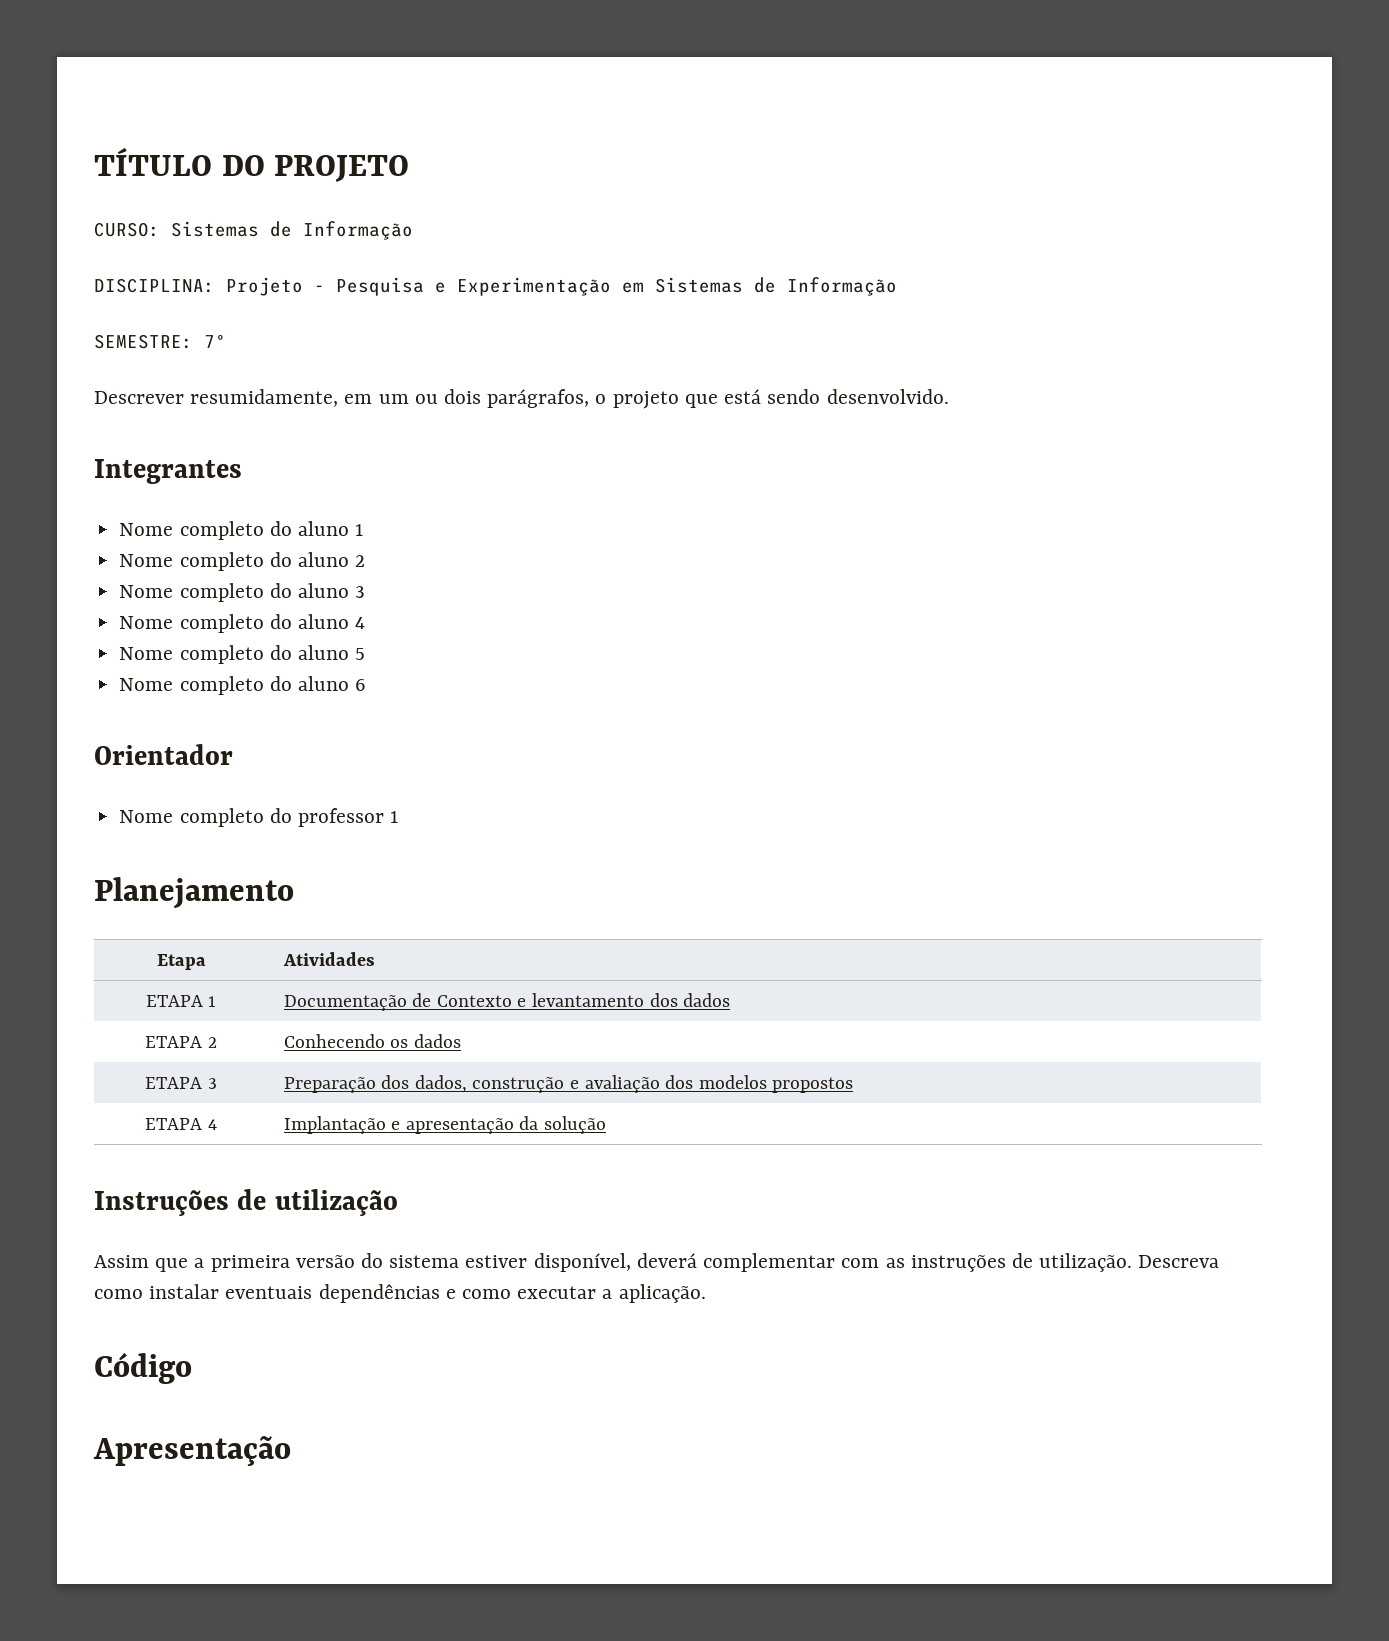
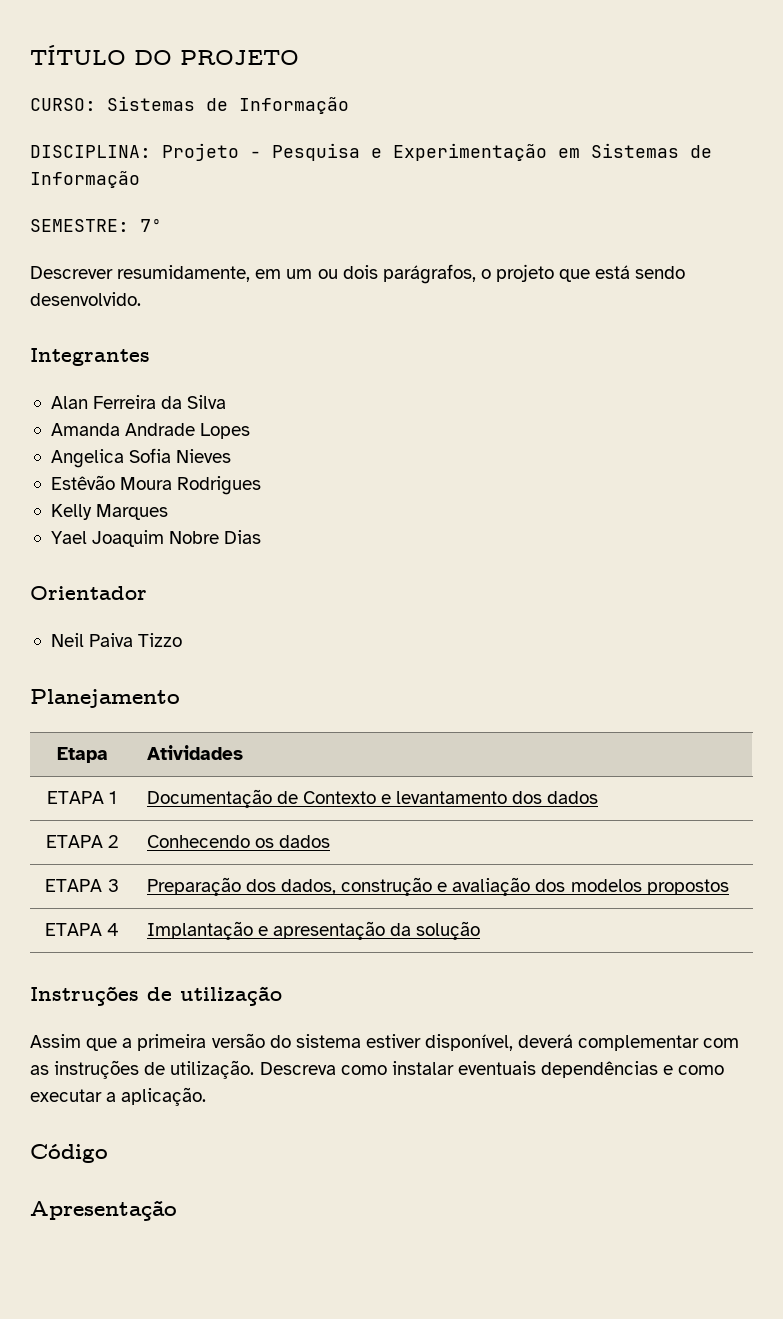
- Nome completo do aluno 1
- Nome completo do aluno 2
- Nome completo do aluno 3
- Nome completo do aluno 4
- Nome completo do aluno 5
- Nome completo do aluno 6
+ Alan Ferreira da Silva
+ Amanda Andrade Lopes
+ Angelica Sofia Nieves
+ Estêvão Moura Rodrigues
+ Kelly Marques
+ Yael Joaquim Nobre Dias
  Orientador
- Nome completo do professor 1
+ Neil Paiva Tizzo

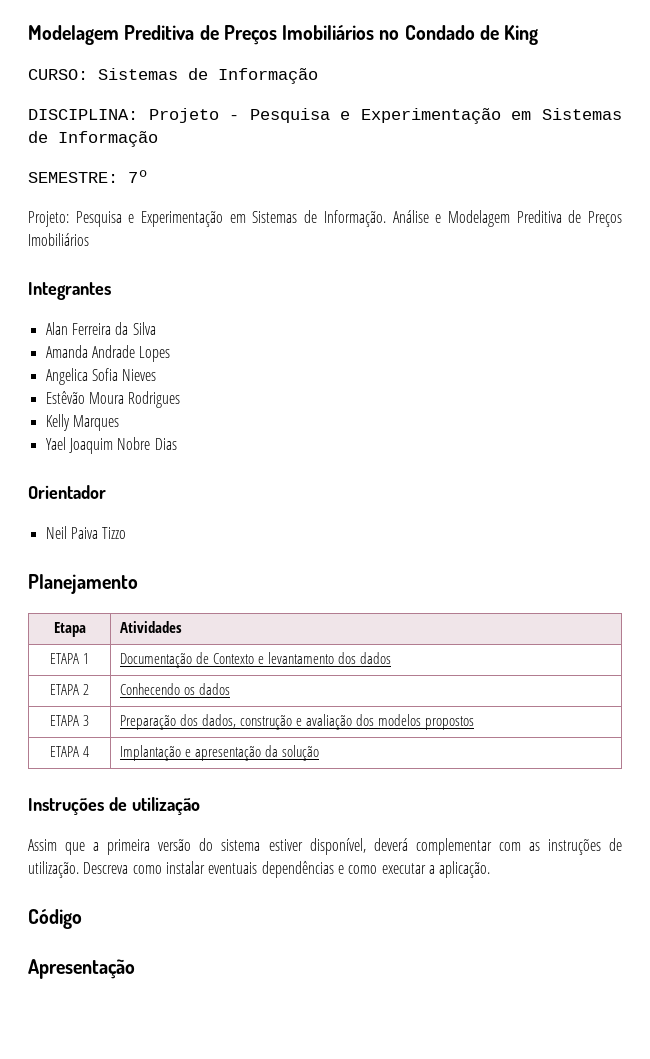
- TÍTULO DO PROJETO
+ Modelagem Preditiva de Preços Imobiliários no Condado de King
- Descrever resumidamente, em um ou dois parágrafos, o projeto que está sendo desenvolvido.
+ Projeto: Pesquisa e Experimentação em Sistemas de Informação. Análise e Modelagem Preditiva de Preços Imobiliários

